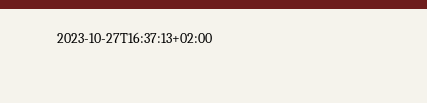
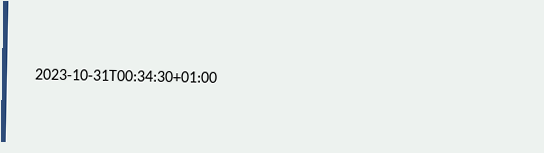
- 2023-10-27T16:37:13+02:00
+ 2023-10-31T00:34:30+01:00

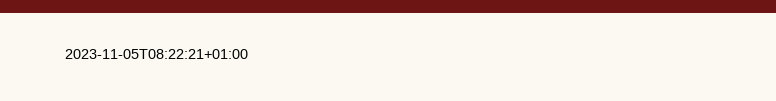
- 2023-10-31T00:34:30+01:00
+ 2023-11-05T08:22:21+01:00

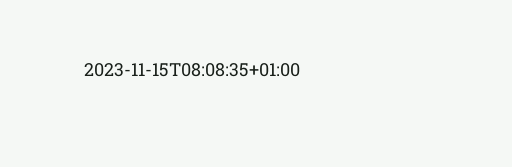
- 2023-11-05T08:22:21+01:00
+ 2023-11-15T08:08:35+01:00

